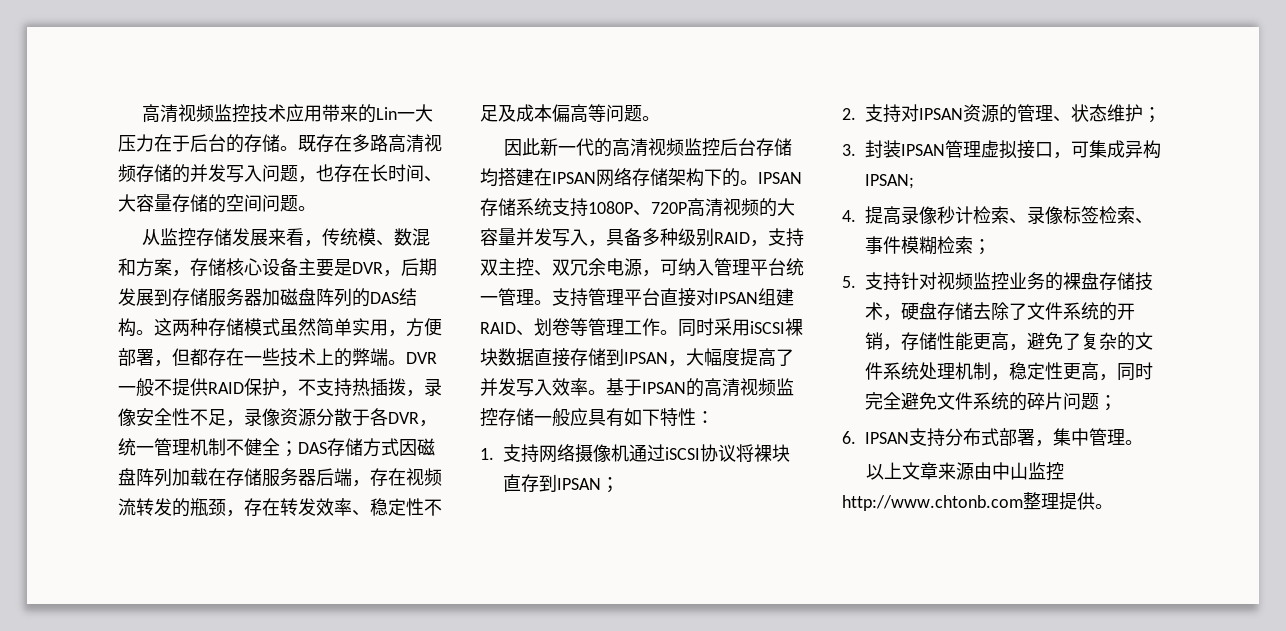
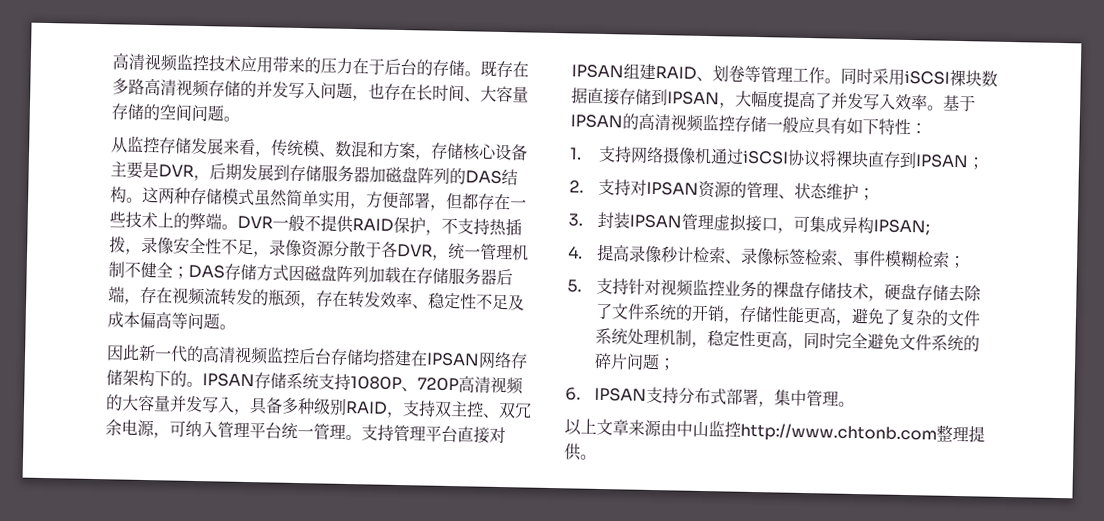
- 高清视频监控技术应用带来的Lin一大压力在于后台的存储。
+ 高清视频监控技术应用带来的压力在于后台的存储。

